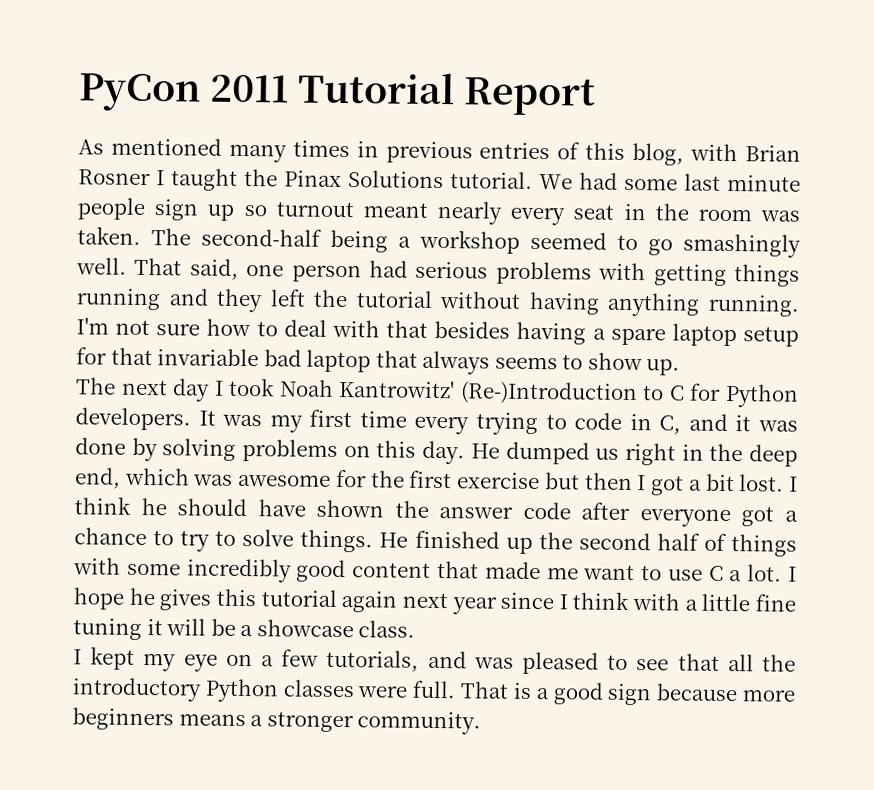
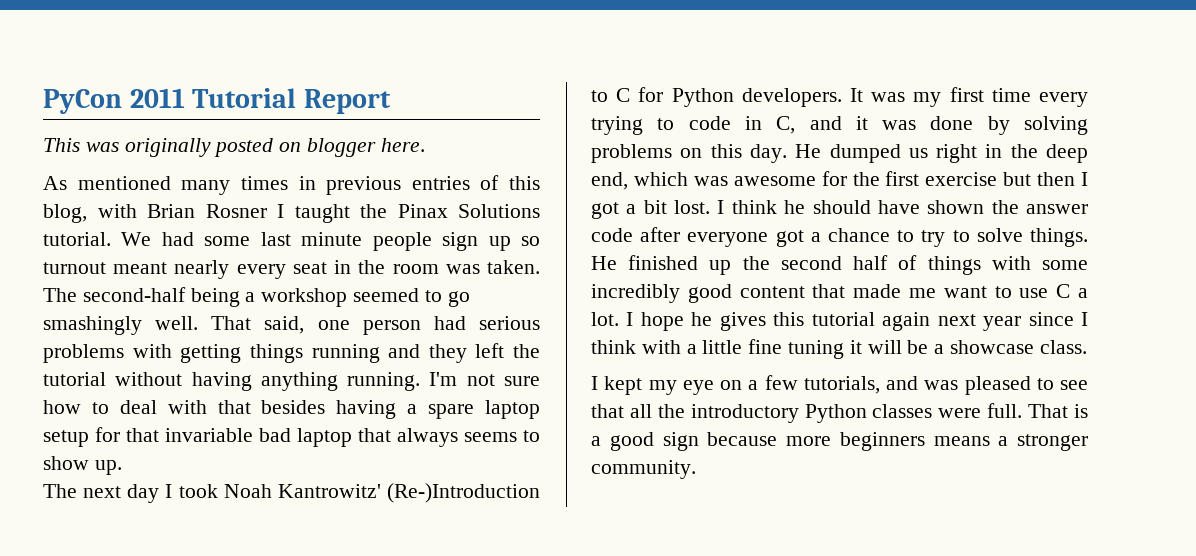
+ This was originally posted on blogger here.

